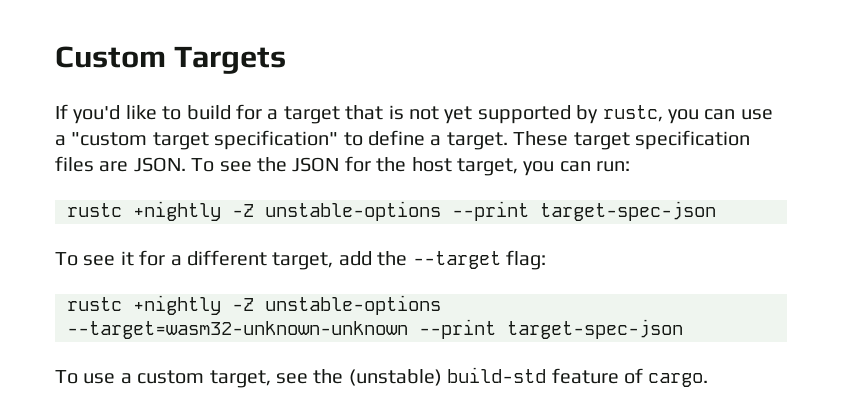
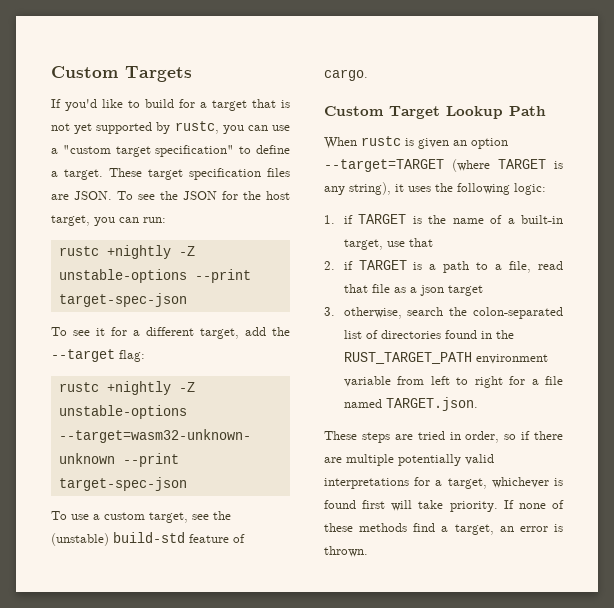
+ Custom Target Lookup Path
+ When rustc is given an option --target=TARGET (where TARGET is any string), it uses the following logic:
+ 1. if TARGET is the name of a built-in target, use that
+ 2. if TARGET is a path to a file, read that file as a json target
+ 3. otherwise, search the colon-separated list of directories found in the RUST_TARGET_PATH environment variable from left to right for a file named TARGET.json.
+ These steps are tried in order, so if there are multiple potentially valid interpretations for a target, whichever is found first will take priority. If none of these methods find a target, an error is thrown.

